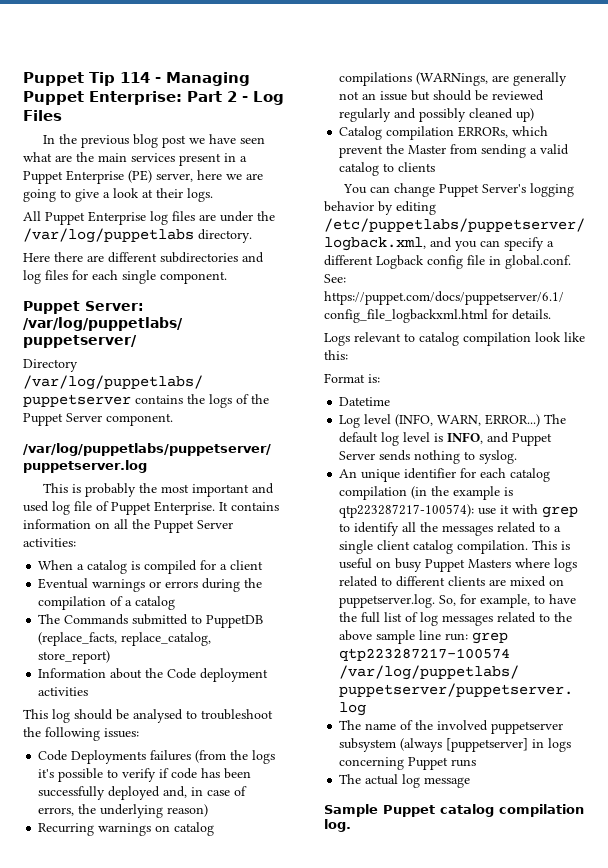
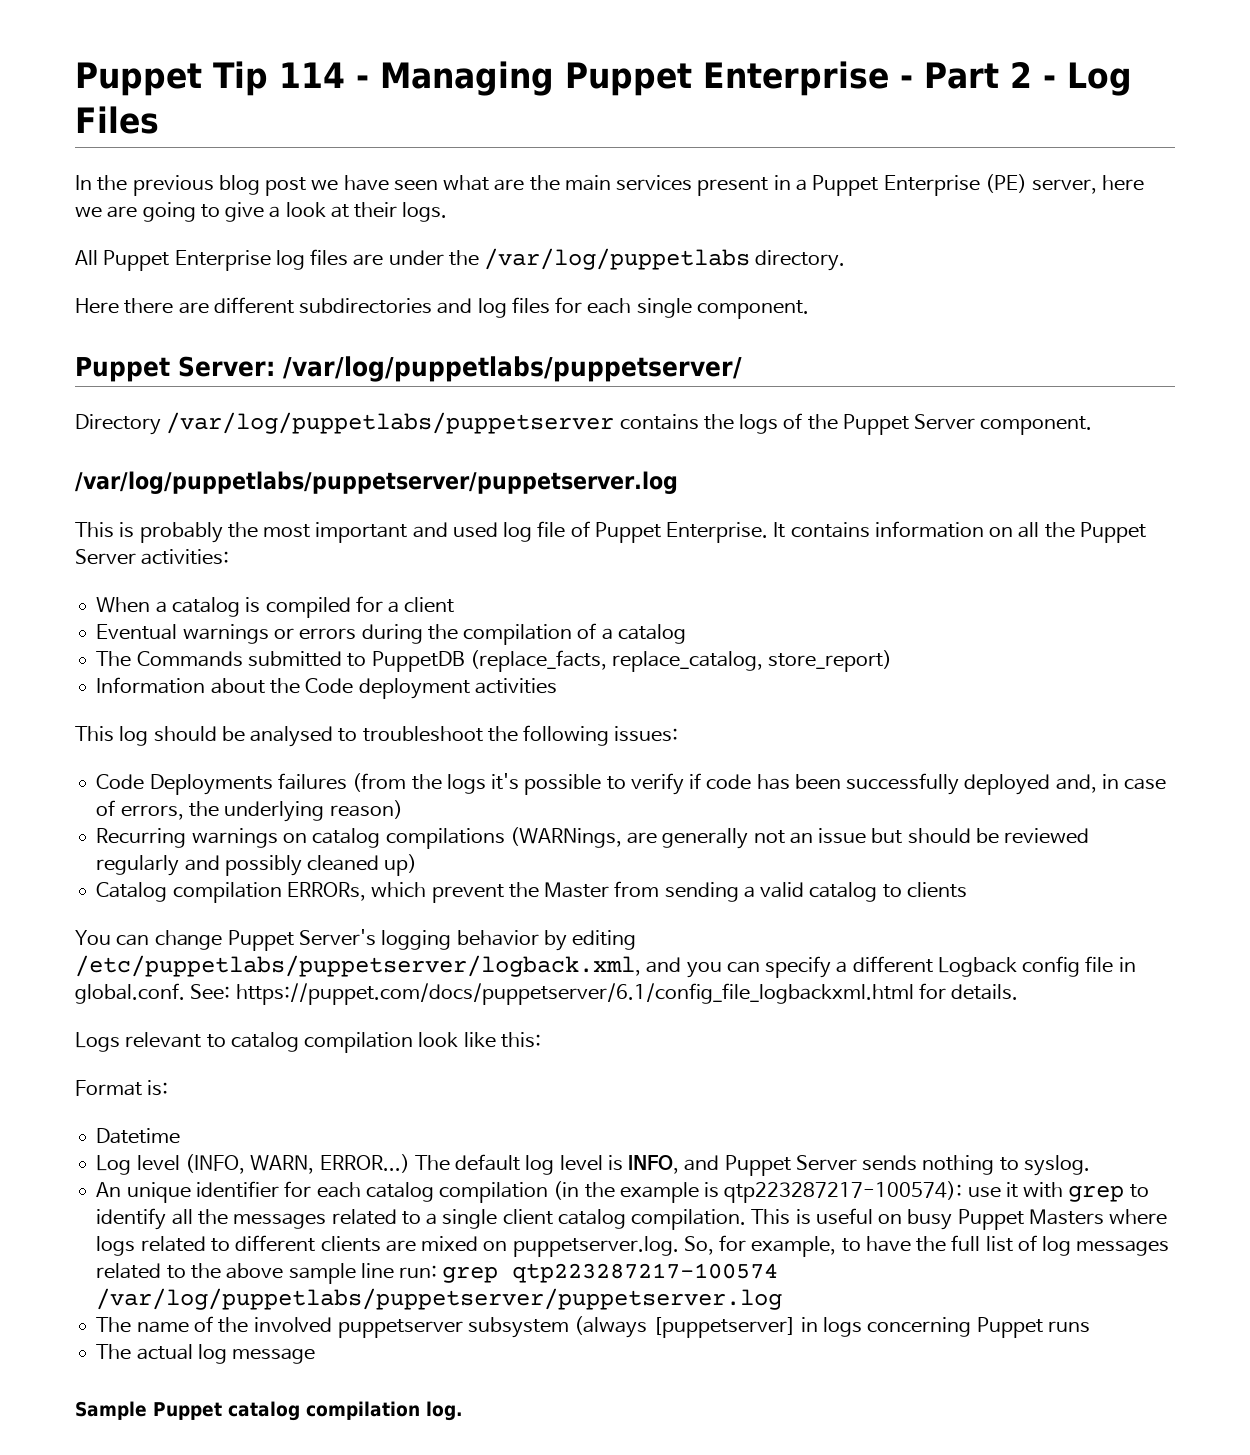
- Puppet Tip 114 - Managing Puppet Enterprise: Part 2 - Log Files
+ Puppet Tip 114 - Managing Puppet Enterprise - Part 2 - Log Files

